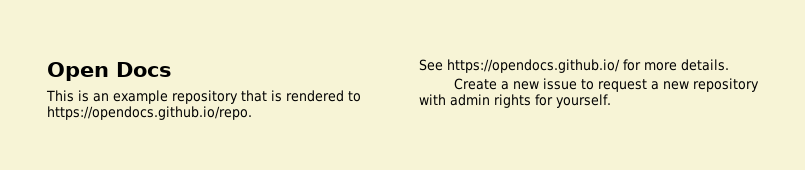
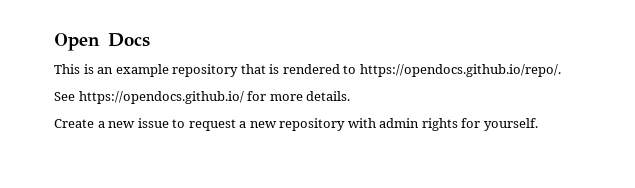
- This is an example repository that is rendered to https://opendocs.github.io/repo.
+ This is an example repository that is rendered to https://opendocs.github.io/repo/.

